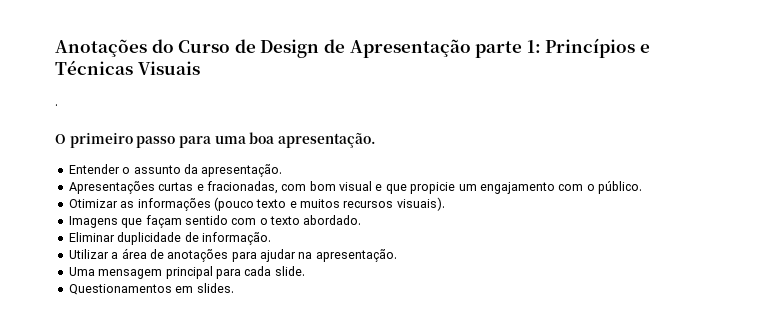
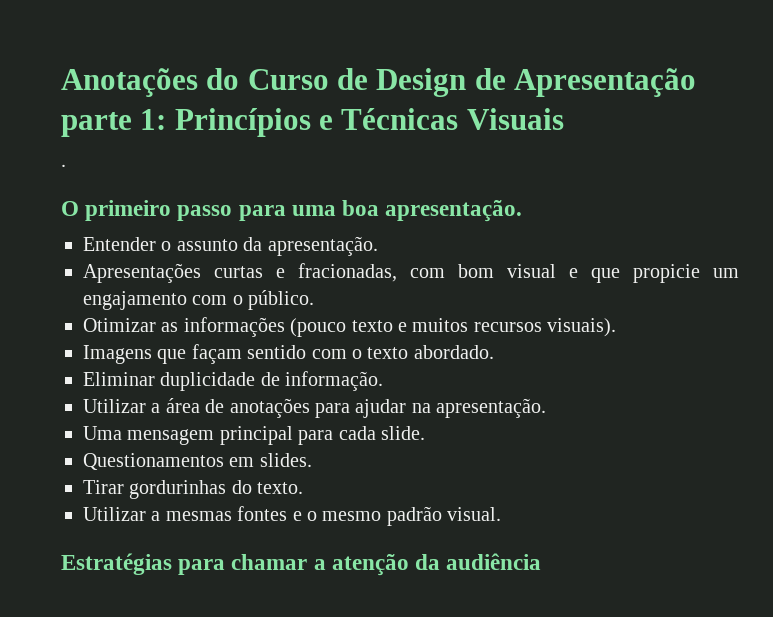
+ Tirar gordurinhas do texto.
+ Utilizar a mesmas fontes e o mesmo padrão visual.
+ Estratégias para chamar a atenção da audiência

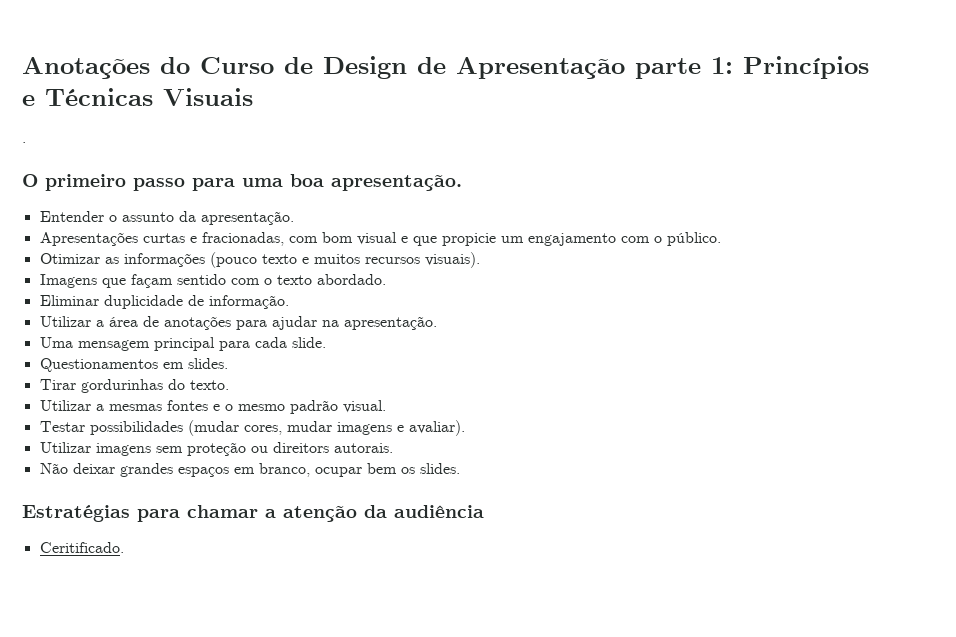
+ Testar possibilidades (mudar cores, mudar imagens e avaliar).
+ Utilizar imagens sem proteção ou direitors autorais.
+ Não deixar grandes espaços em branco, ocupar bem os slides.
+ Ceritificado.

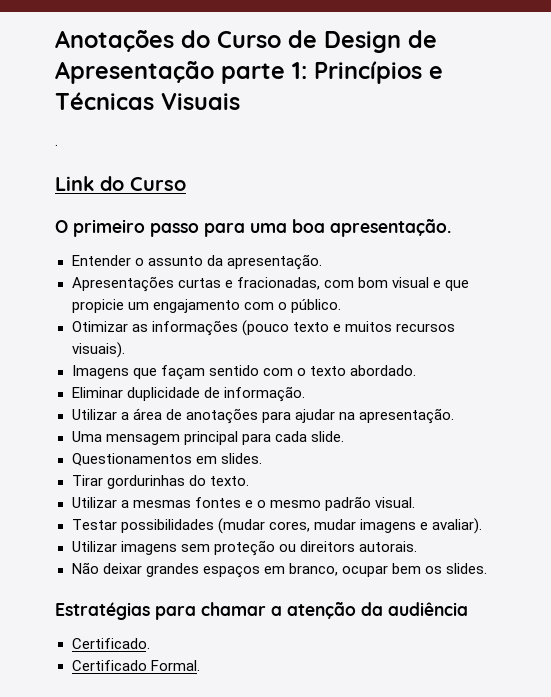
+ Link do Curso
- Ceritificado.
+ Certificado.
+ Certificado Formal.

